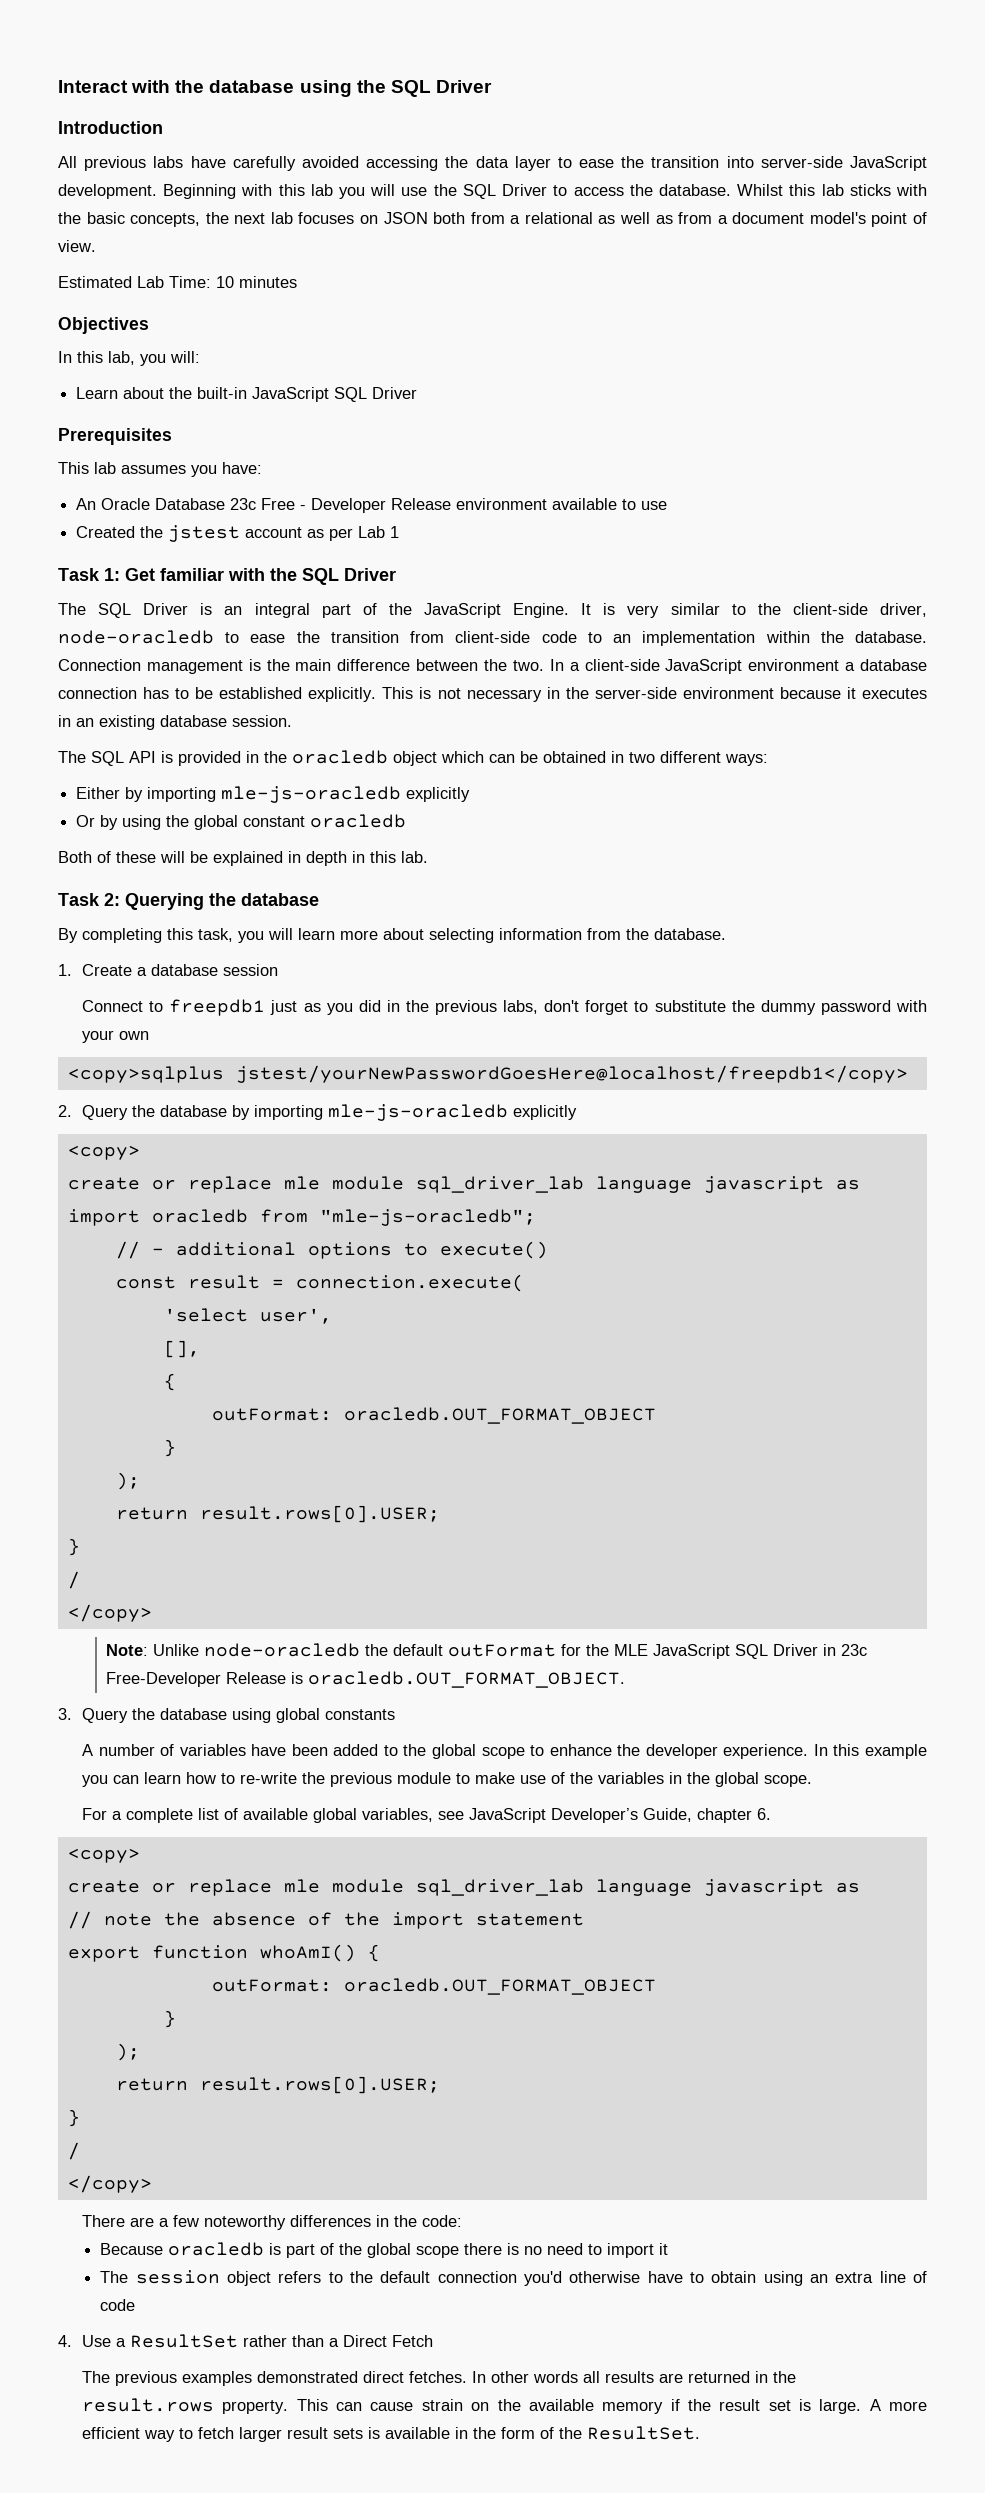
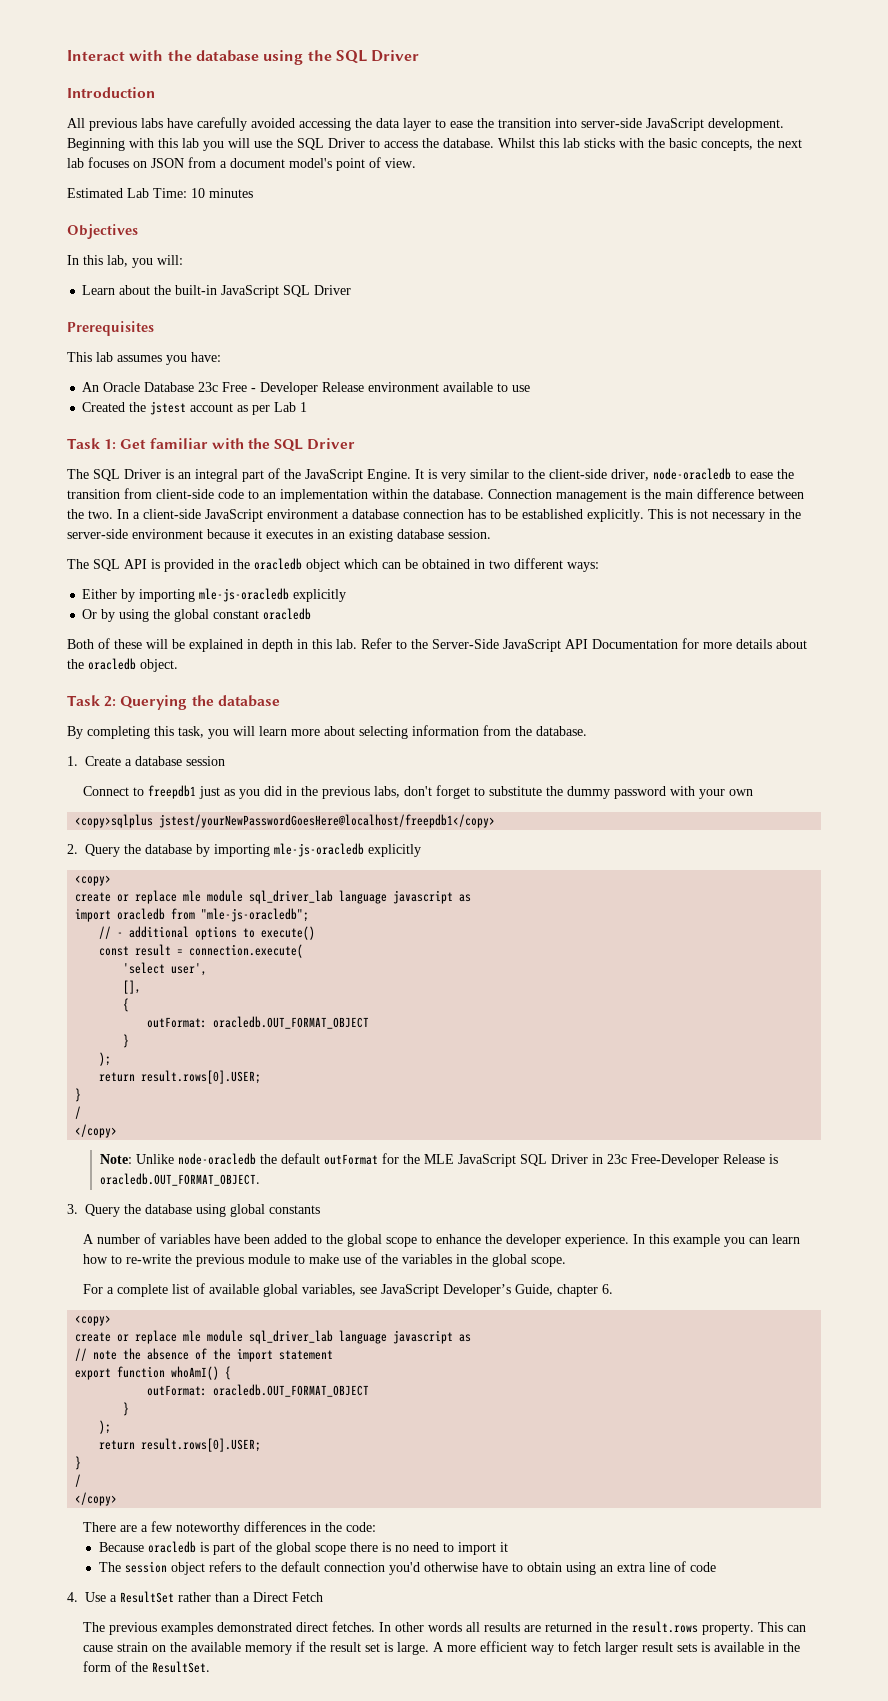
- Whilst this lab sticks with the basic concepts, the next lab focuses on JSON both from a relational as well as from a document model's point of view.
+ Whilst this lab sticks with the basic concepts, the next lab focuses on JSON from a document model's point of view.
+ Refer to the Server-Side JavaScript API Documentation for more details about the oracledb object.

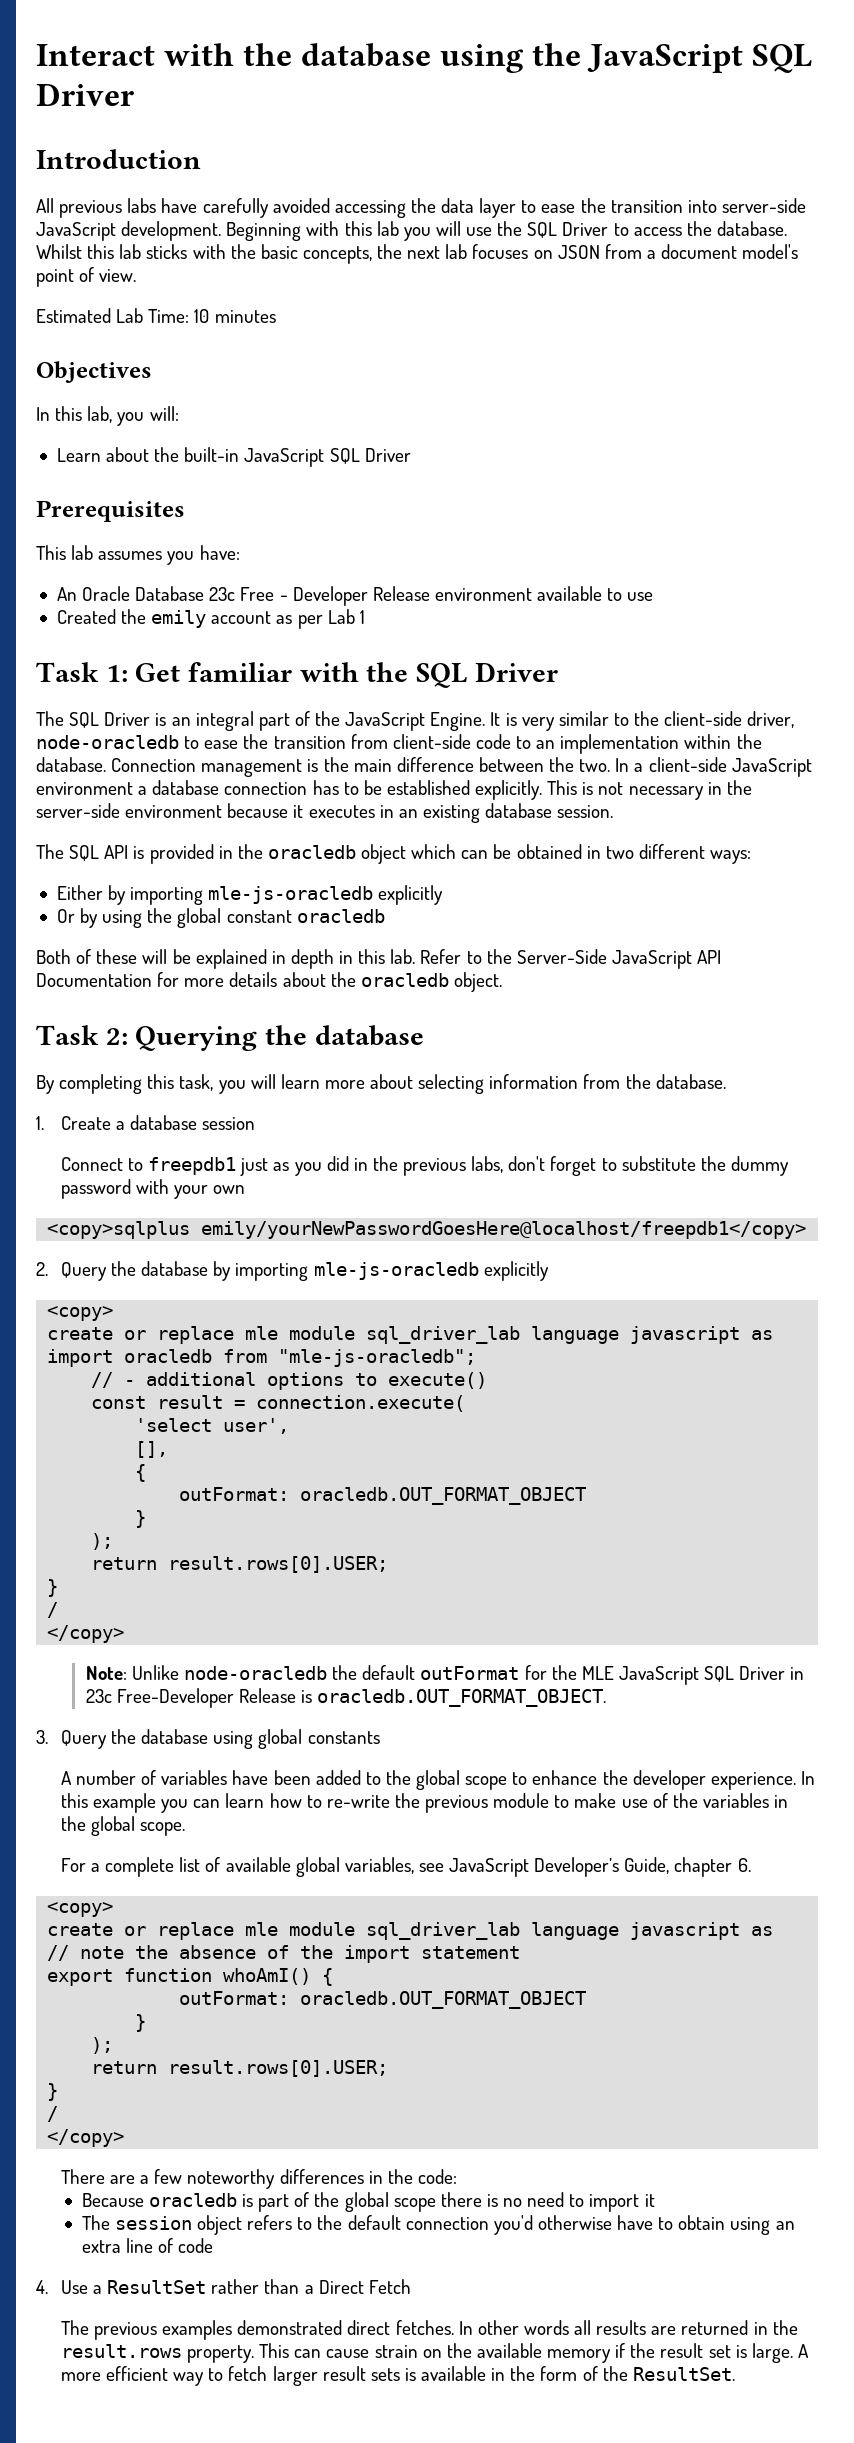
- Interact with the database using the SQL Driver
+ Interact with the database using the JavaScript SQL Driver
- Created the jstest account as per Lab 1
+ Created the emily account as per Lab 1
- <copy>sqlplus jstest/yourNewPasswordGoesHere@localhost/freepdb1</copy>
+ <copy>sqlplus emily/yourNewPasswordGoesHere@localhost/freepdb1</copy>

